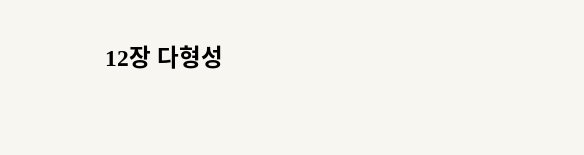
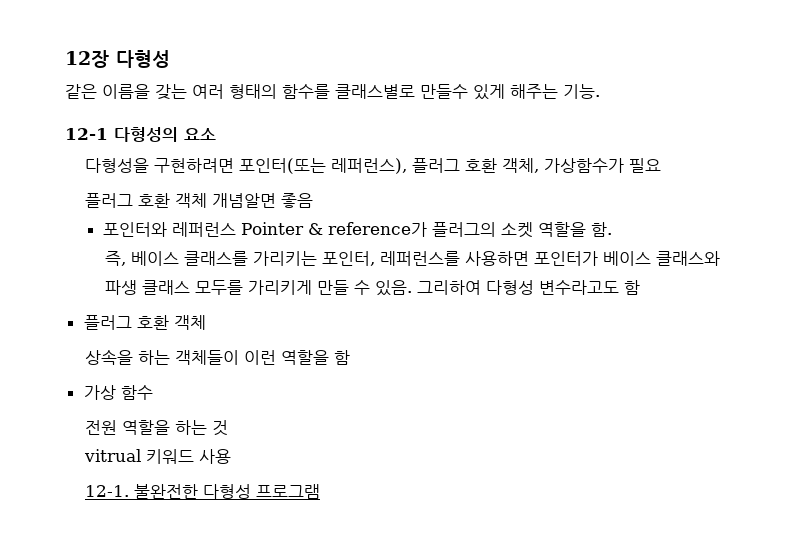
+ 같은 이름을 갖는 여러 형태의 함수를 클래스별로 만들수 있게 해주는 기능.
+ 12-1 다형성의 요소
+ 다형성을 구현하려면 포인터(또는 레퍼런스), 플러그 호환 객체, 가상함수가 필요
+ 플러그 호환 객체 개념알면 좋음
+ 포인터와 레퍼런스 Pointer & reference가 플러그의 소켓 역할을 함.
+ 즉, 베이스 클래스를 가리키는 포인터, 레퍼런스를 사용하면 포인터가 베이스 클래스와 파생 클래스 모두를 가리키게 만들 수 있음. 그리하여 다형성 변수라고도 함
+ 플러그 호환 객체
+ 상속을 하는 객체들이 이런 역할을 함
+ 가상 함수
+ 전원 역할을 하는 것
+ vitrual 키워드 사용
+ 12-1. 불완전한 다형성 프로그램

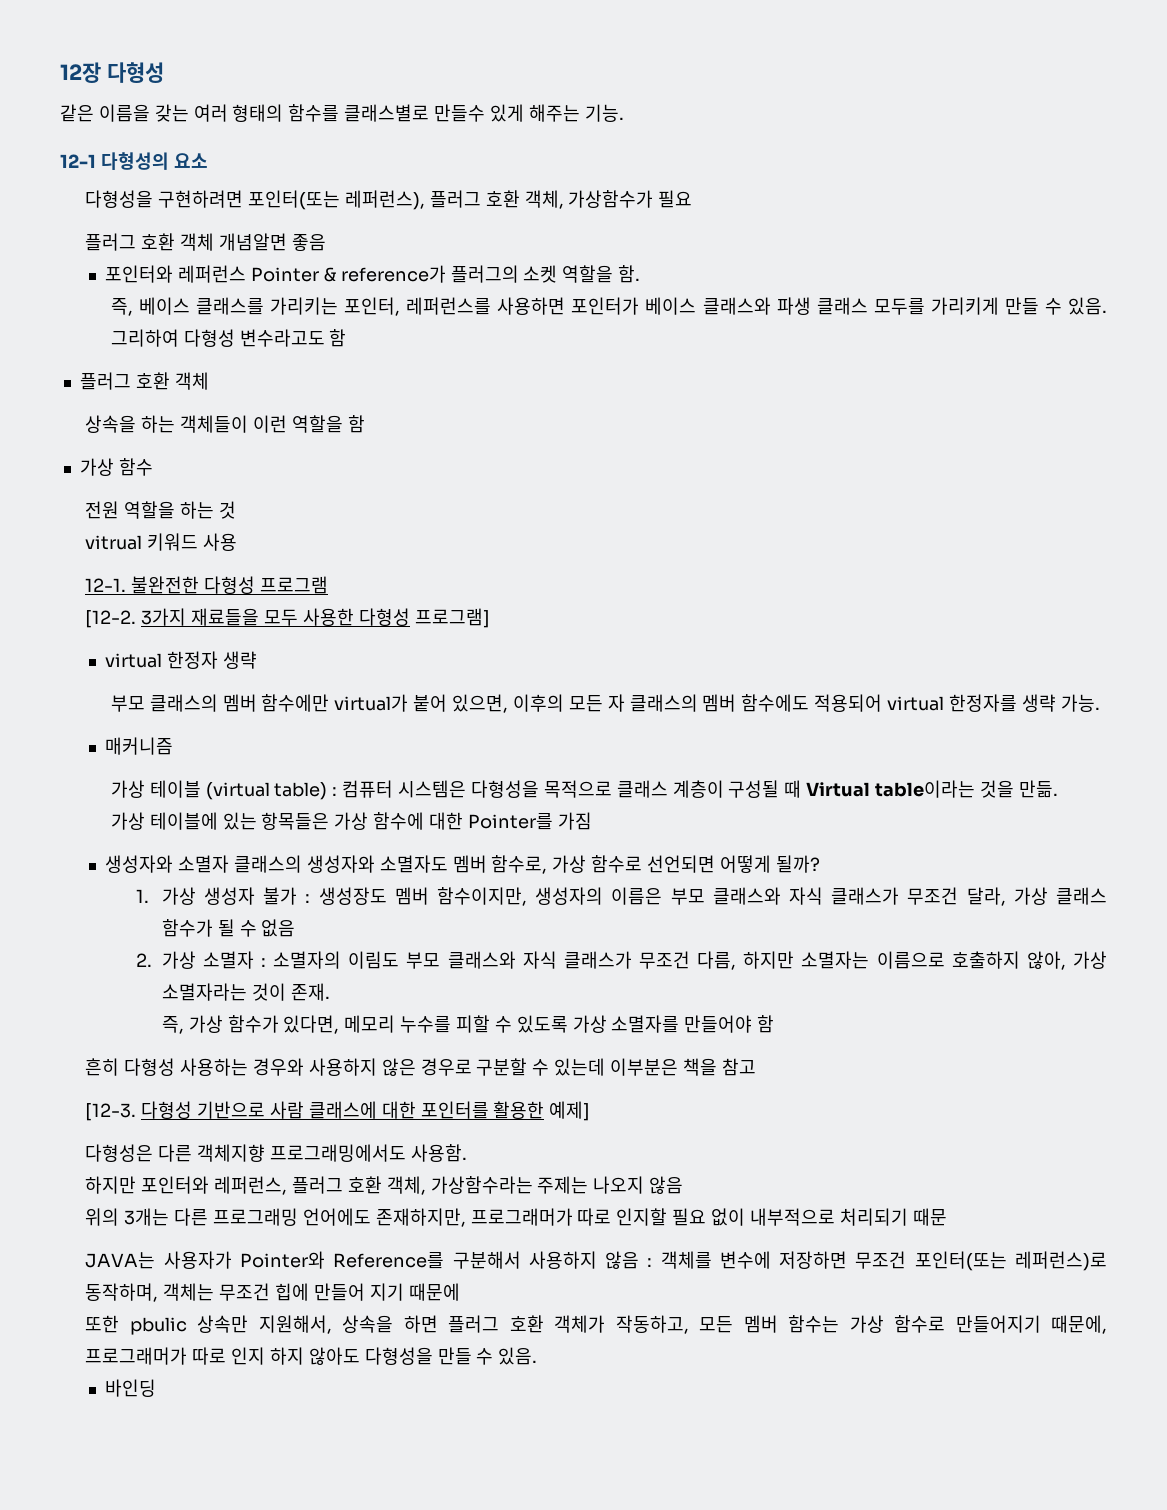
+ [12-2. 3가지 재료들을 모두 사용한 다형성 프로그램]
+ virtual 한정자 생략
+ 부모 클래스의 멤버 함수에만 virtual가 붙어 있으면, 이후의 모든 자 클래스의 멤버 함수에도 적용되어 virtual 한정자를 생략 가능.
+ 매커니즘
+ 가상 테이블 (virtual table) : 컴퓨터 시스템은 다형성을 목적으로 클래스 계층이 구성될 때 Virtual table이라는 것을 만듦.
+ 가상 테이블에 있는 항목들은 가상 함수에 대한 Pointer를 가짐
+ 생성자와 소멸자 클래스의 생성자와 소멸자도 멤버 함수로, 가상 함수로 선언되면 어떻게 될까?
+ 1. 가상 생성자 불가 : 생성장도 멤버 함수이지만, 생성자의 이름은 부모 클래스와 자식 클래스가 무조건 달라, 가상 클래스 함수가 될 수 없음
+ 2. 가상 소멸자 : 소멸자의 이림도 부모 클래스와 자식 클래스가 무조건 다름, 하지만 소멸자는 이름으로 호출하지 않아, 가상 소멸자라는 것이 존재.
+ 즉, 가상 함수가 있다면, 메모리 누수를 피할 수 있도록 가상 소멸자를 만들어야 함
+ 흔히 다형성 사용하는 경우와 사용하지 않은 경우로 구분할 수 있는데 이부분은 책을 참고
+ [12-3. 다형성 기반으로 사람 클래스에 대한 포인터를 활용한 예제]
+ 다형성은 다른 객체지향 프로그래밍에서도 사용함.
+ 하지만 포인터와 레퍼런스, 플러그 호환 객체, 가상함수라는 주제는 나오지 않음
+ 위의 3개는 다른 프로그래밍 언어에도 존재하지만, 프로그래머가 따로 인지할 필요 없이 내부적으로 처리되기 때문
+ JAVA는 사용자가 Pointer와 Reference를 구분해서 사용하지 않음 : 객체를 변수에 저장하면 무조건 포인터(또는 레퍼런스)로 동작하며, 객체는 무조건 힙에 만들어 지기 때문에
+ 또한 pbulic 상속만 지원해서, 상속을 하면 플러그 호환 객체가 작동하고, 모든 멤버 함수는 가상 함수로 만들어지기 때문에, 프로그래머가 따로 인지 하지 않아도 다형성을 만들 수 있음.
+ 바인딩

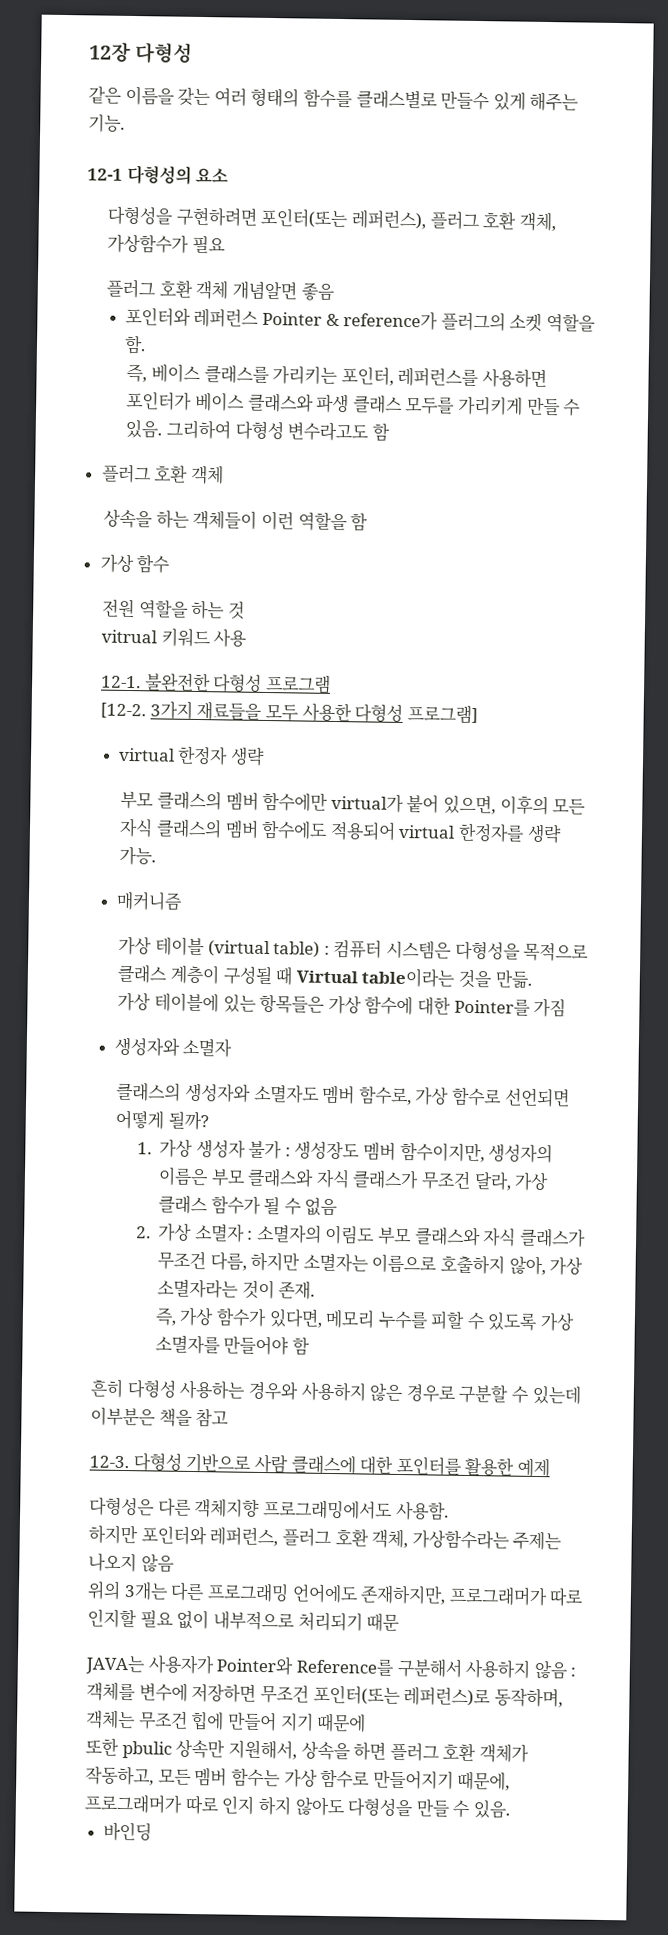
- 부모 클래스의 멤버 함수에만 virtual가 붙어 있으면, 이후의 모든 자 클래스의 멤버 함수에도 적용되어 virtual 한정자를 생략 가능.
+ 부모 클래스의 멤버 함수에만 virtual가 붙어 있으면, 이후의 모든 자식 클래스의 멤버 함수에도 적용되어 virtual 한정자를 생략 가능.
- 생성자와 소멸자 클래스의 생성자와 소멸자도 멤버 함수로, 가상 함수로 선언되면 어떻게 될까?
+ 생성자와 소멸자
+ 클래스의 생성자와 소멸자도 멤버 함수로, 가상 함수로 선언되면 어떻게 될까?
- [12-3.
+ 12-3.
- 다형성 기반으로 사람 클래스에 대한 포인터를 활용한 예제]
+ 다형성 기반으로 사람 클래스에 대한 포인터를 활용한 예제

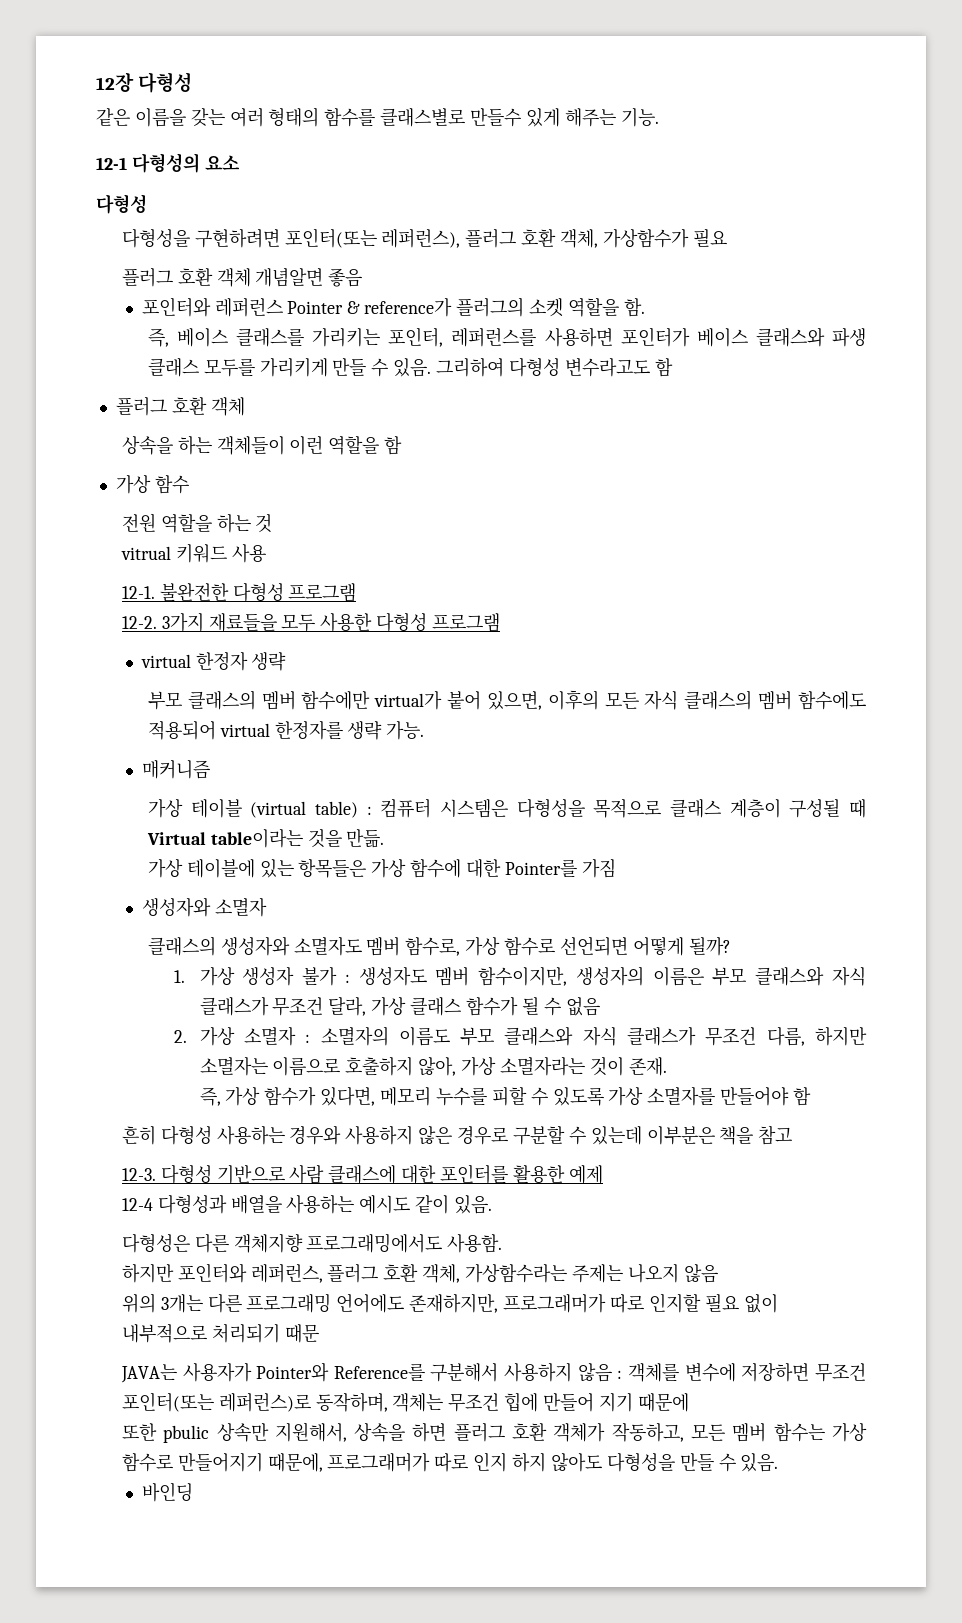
  12-1 다형성의 요소
+ 다형성
- [12-2.
+ 12-2.
- 3가지 재료들을 모두 사용한 다형성 프로그램]
+ 3가지 재료들을 모두 사용한 다형성 프로그램
- 1. 가상 생성자 불가 : 생성장도 멤버 함수이지만, 생성자의 이름은 부모 클래스와 자식 클래스가 무조건 달라, 가상 클래스 함수가 될 수 없음
+ 1. 가상 생성자 불가 : 생성자도 멤버 함수이지만, 생성자의 이름은 부모 클래스와 자식 클래스가 무조건 달라, 가상 클래스 함수가 될 수 없음
- 2. 가상 소멸자 : 소멸자의 이림도 부모 클래스와 자식 클래스가 무조건 다름, 하지만 소멸자는 이름으로 호출하지 않아, 가상 소멸자라는 것이 존재.
+ 2. 가상 소멸자 : 소멸자의 이름도 부모 클래스와 자식 클래스가 무조건 다름, 하지만 소멸자는 이름으로 호출하지 않아, 가상 소멸자라는 것이 존재.
+ 12-4 다형성과 배열을 사용하는 예시도 같이 있음.

